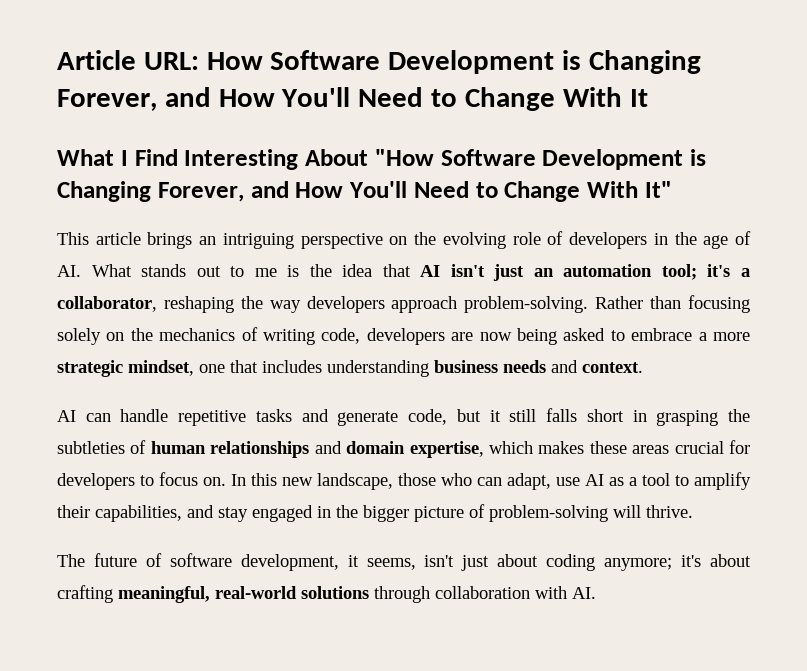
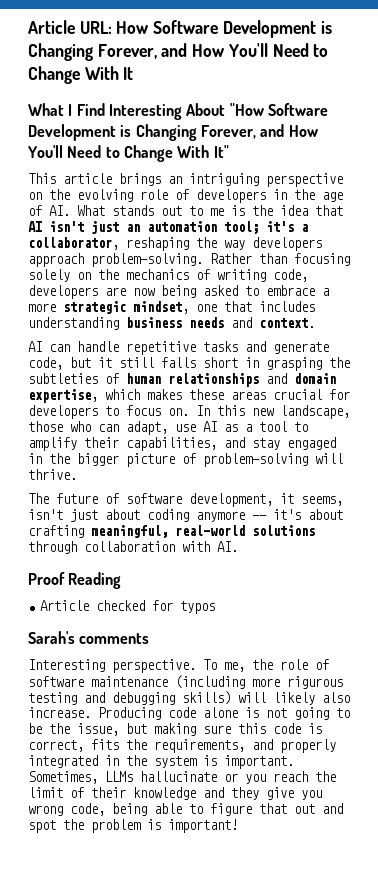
- The future of software development, it seems, isn't just about coding anymore; it's about crafting meaningful, real-world solutions through collaboration with AI.
+ The future of software development, it seems, isn't just about coding anymore -- it's about crafting meaningful, real-world solutions through collaboration with AI.
+ Proof Reading
+ Article checked for typos
+ Sarah's comments
+ Interesting perspective. To me, the role of software maintenance (including more rigurous testing and debugging skills) will likely also increase. Producing code alone is not going to be the issue, but making sure this code is correct, fits the requirements, and properly integrated in the system is important. Sometimes, LLMs hallucinate or you reach the limit of their knowledge and they give you wrong code, being able to figure that out and spot the problem is important!

